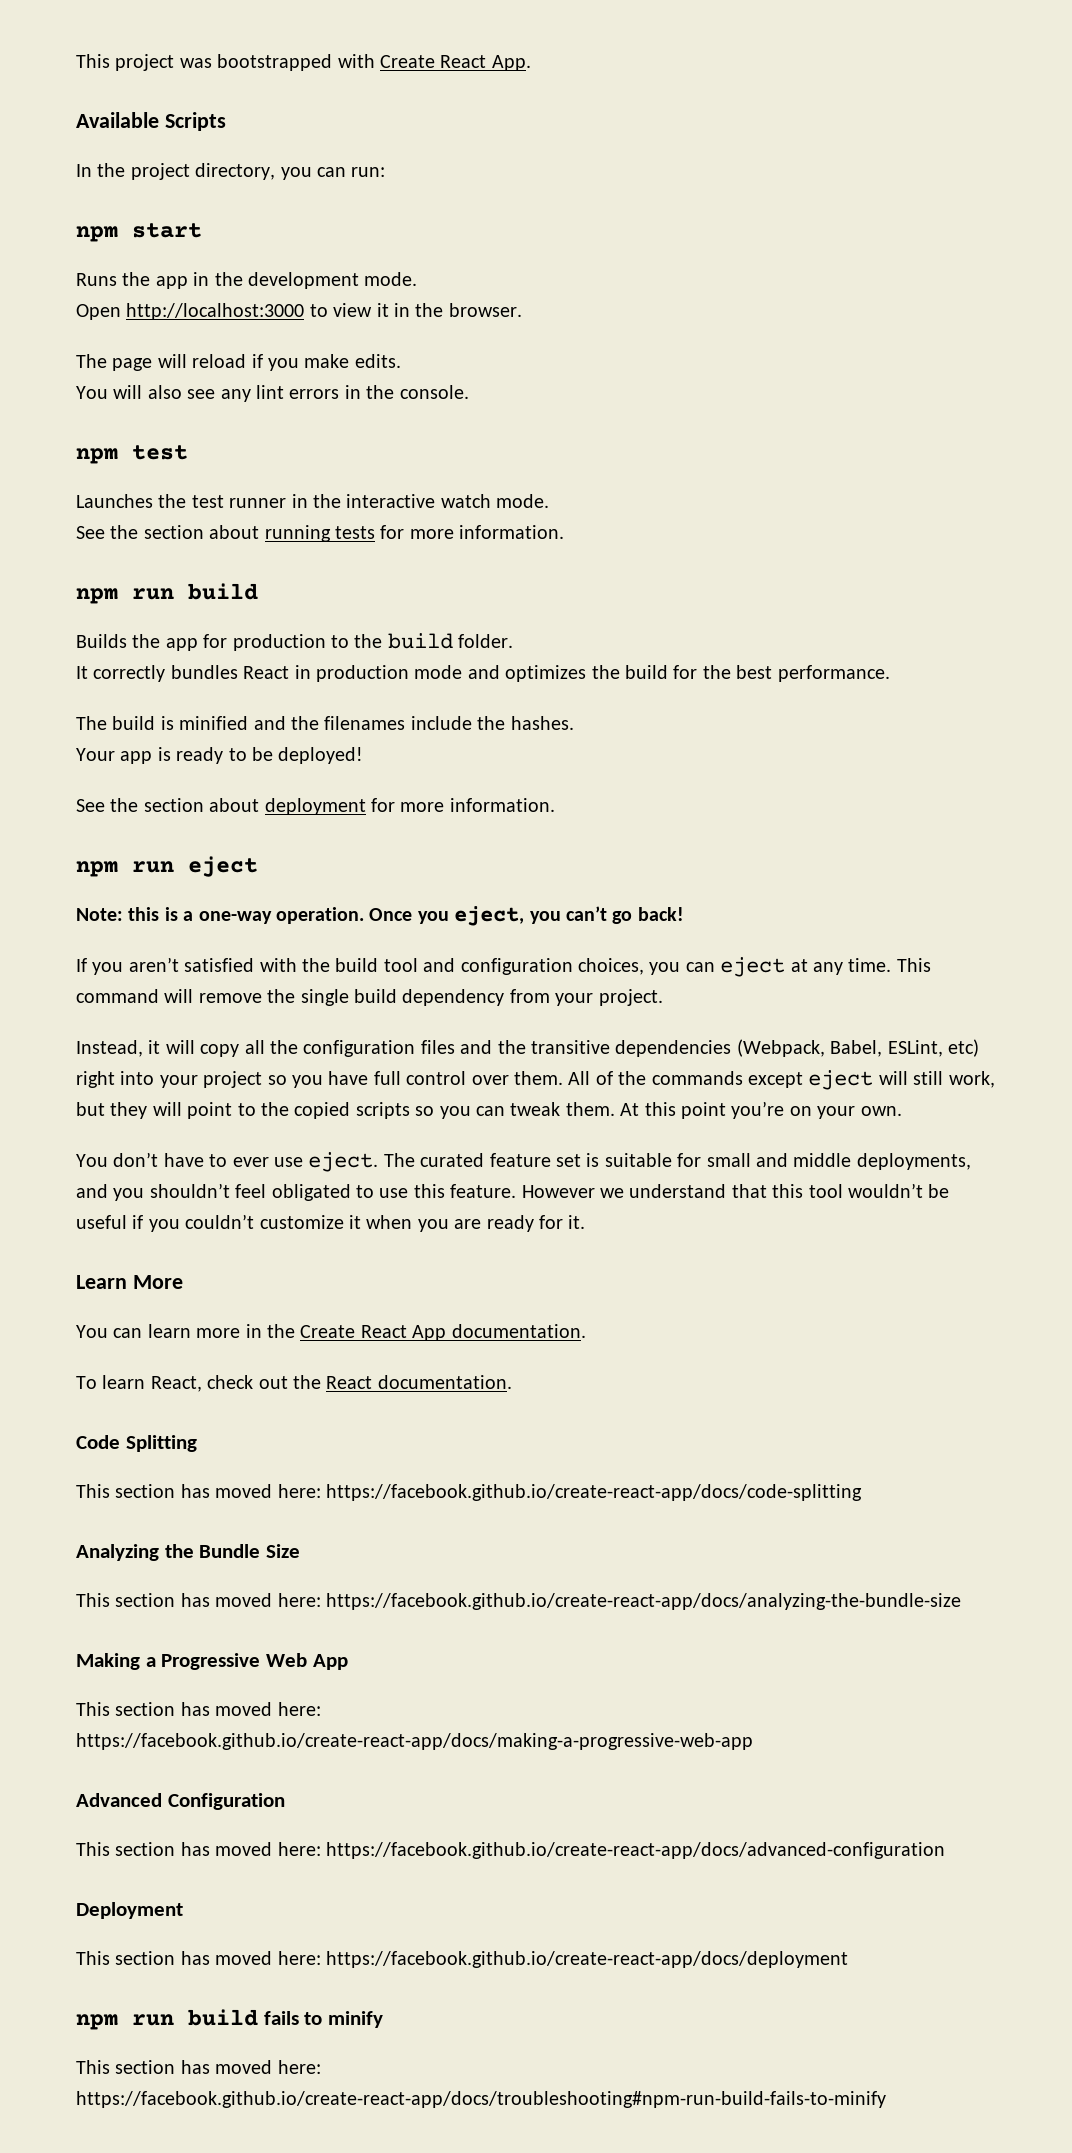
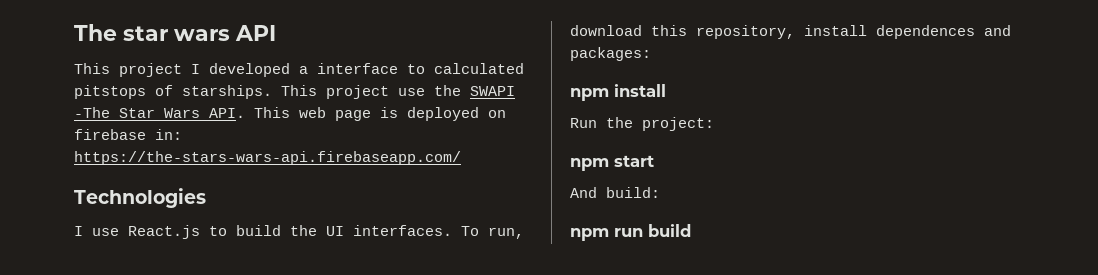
- This project was bootstrapped with Create React App.
- Available Scripts
- In the project directory, you can run:
+ The star wars API
+ This project I developed a interface to calculated pitstops of starships. This project use the SWAPI -The Star Wars API. This web page is deployed on firebase in: https://the-stars-wars-api.firebaseapp.com/
+ Technologies
+ I use React.js to build the UI interfaces. To run, download this repository, install dependences and packages:
+ npm install
+ Run the project:
  npm start
- Runs the app in the development mode.
- Open http://localhost:3000 to view it in the browser.
- The page will reload if you make edits.
- You will also see any lint errors in the console.
- npm test
- Launches the test runner in the interactive watch mode.
- See the section about running tests for more information.
+ And build:
  npm run build
- Builds the app for production to the build folder.
- It correctly bundles React in production mode and optimizes the build for the best performance.
- The build is minified and the filenames include the hashes.
- Your app is ready to be deployed!
- See the section about deployment for more information.
- npm run eject
- Note: this is a one-way operation. Once you eject, you can’t go back!
- If you aren’t satisfied with the build tool and configuration choices, you can eject at any time. This command will remove the single build dependency from your project.
- Instead, it will copy all the configuration files and the transitive dependencies (Webpack, Babel, ESLint, etc) right into your project so you have full control over them. All of the commands except eject will still work, but they will point to the copied scripts so you can tweak them. At this point you’re on your own.
- You don’t have to ever use eject. The curated feature set is suitable for small and middle deployments, and you shouldn’t feel obligated to use this feature. However we understand that this tool wouldn’t be useful if you couldn’t customize it when you are ready for it.
- Learn More
- You can learn more in the Create React App documentation.
- To learn React, check out the React documentation.
- Code Splitting
- This section has moved here: https://facebook.github.io/create-react-app/docs/code-splitting
- Analyzing the Bundle Size
- This section has moved here: https://facebook.github.io/create-react-app/docs/analyzing-the-bundle-size
- Making a Progressive Web App
- This section has moved here: https://facebook.github.io/create-react-app/docs/making-a-progressive-web-app
- Advanced Configuration
- This section has moved here: https://facebook.github.io/create-react-app/docs/advanced-configuration
- Deployment
- This section has moved here: https://facebook.github.io/create-react-app/docs/deployment
- npm run build fails to minify
- This section has moved here: https://facebook.github.io/create-react-app/docs/troubleshooting#npm-run-build-fails-to-minify

